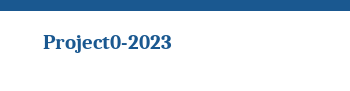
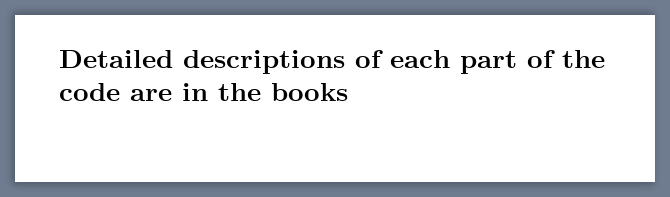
- Project0-2023
+ Detailed descriptions of each part of the code are in the books

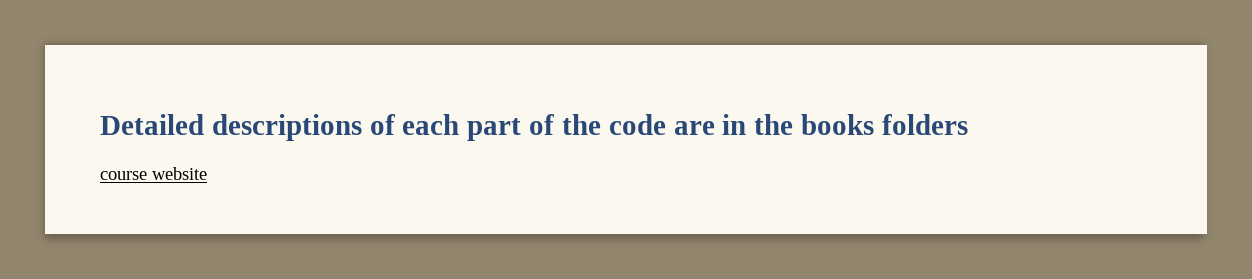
- Detailed descriptions of each part of the code are in the books
+ Detailed descriptions of each part of the code are in the books folders
+ course website

